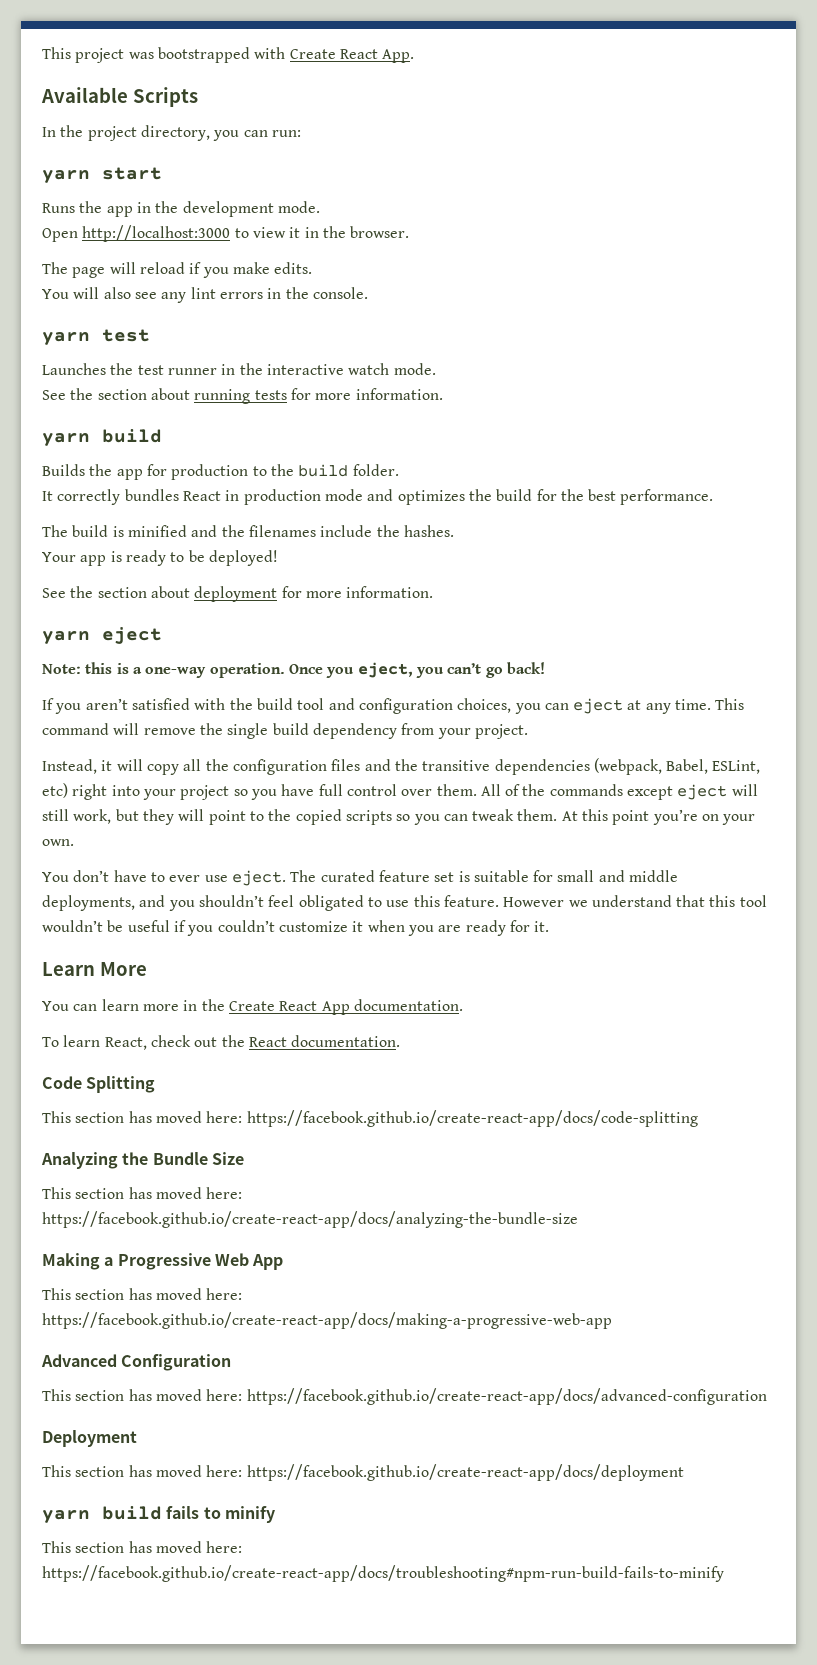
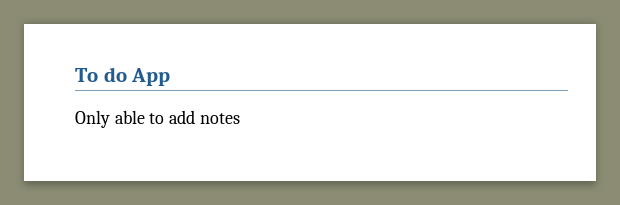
- This project was bootstrapped with Create React App.
- Available Scripts
- In the project directory, you can run:
- yarn start
- Runs the app in the development mode.
- Open http://localhost:3000 to view it in the browser.
- The page will reload if you make edits.
- You will also see any lint errors in the console.
- yarn test
- Launches the test runner in the interactive watch mode.
- See the section about running tests for more information.
- yarn build
- Builds the app for production to the build folder.
- It correctly bundles React in production mode and optimizes the build for the best performance.
- The build is minified and the filenames include the hashes.
- Your app is ready to be deployed!
- See the section about deployment for more information.
- yarn eject
- Note: this is a one-way operation. Once you eject, you can’t go back!
- If you aren’t satisfied with the build tool and configuration choices, you can eject at any time. This command will remove the single build dependency from your project.
- Instead, it will copy all the configuration files and the transitive dependencies (webpack, Babel, ESLint, etc) right into your project so you have full control over them. All of the commands except eject will still work, but they will point to the copied scripts so you can tweak them. At this point you’re on your own.
- You don’t have to ever use eject. The curated feature set is suitable for small and middle deployments, and you shouldn’t feel obligated to use this feature. However we understand that this tool wouldn’t be useful if you couldn’t customize it when you are ready for it.
- Learn More
- You can learn more in the Create React App documentation.
- To learn React, check out the React documentation.
- Code Splitting
- This section has moved here: https://facebook.github.io/create-react-app/docs/code-splitting
- Analyzing the Bundle Size
- This section has moved here: https://facebook.github.io/create-react-app/docs/analyzing-the-bundle-size
- Making a Progressive Web App
- This section has moved here: https://facebook.github.io/create-react-app/docs/making-a-progressive-web-app
- Advanced Configuration
- This section has moved here: https://facebook.github.io/create-react-app/docs/advanced-configuration
- Deployment
- This section has moved here: https://facebook.github.io/create-react-app/docs/deployment
- yarn build fails to minify
- This section has moved here: https://facebook.github.io/create-react-app/docs/troubleshooting#npm-run-build-fails-to-minify
+ To do App
+ Only able to add notes

